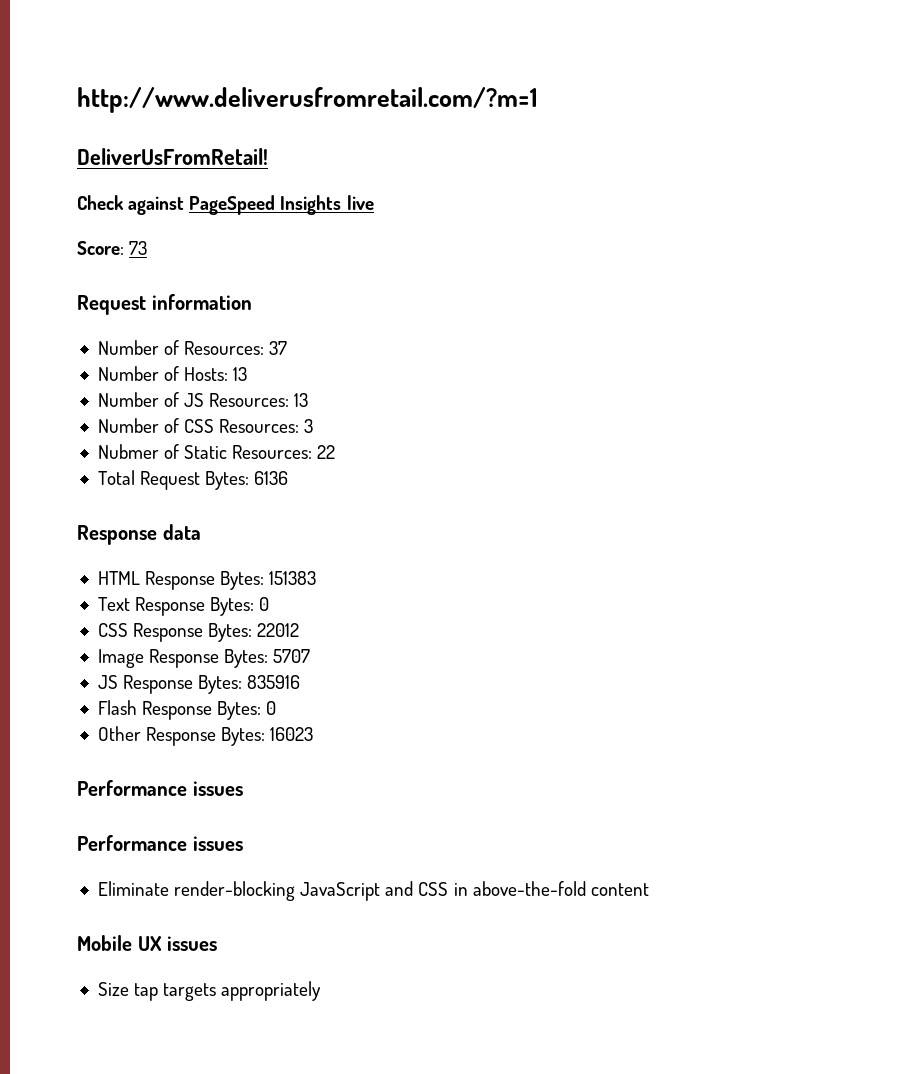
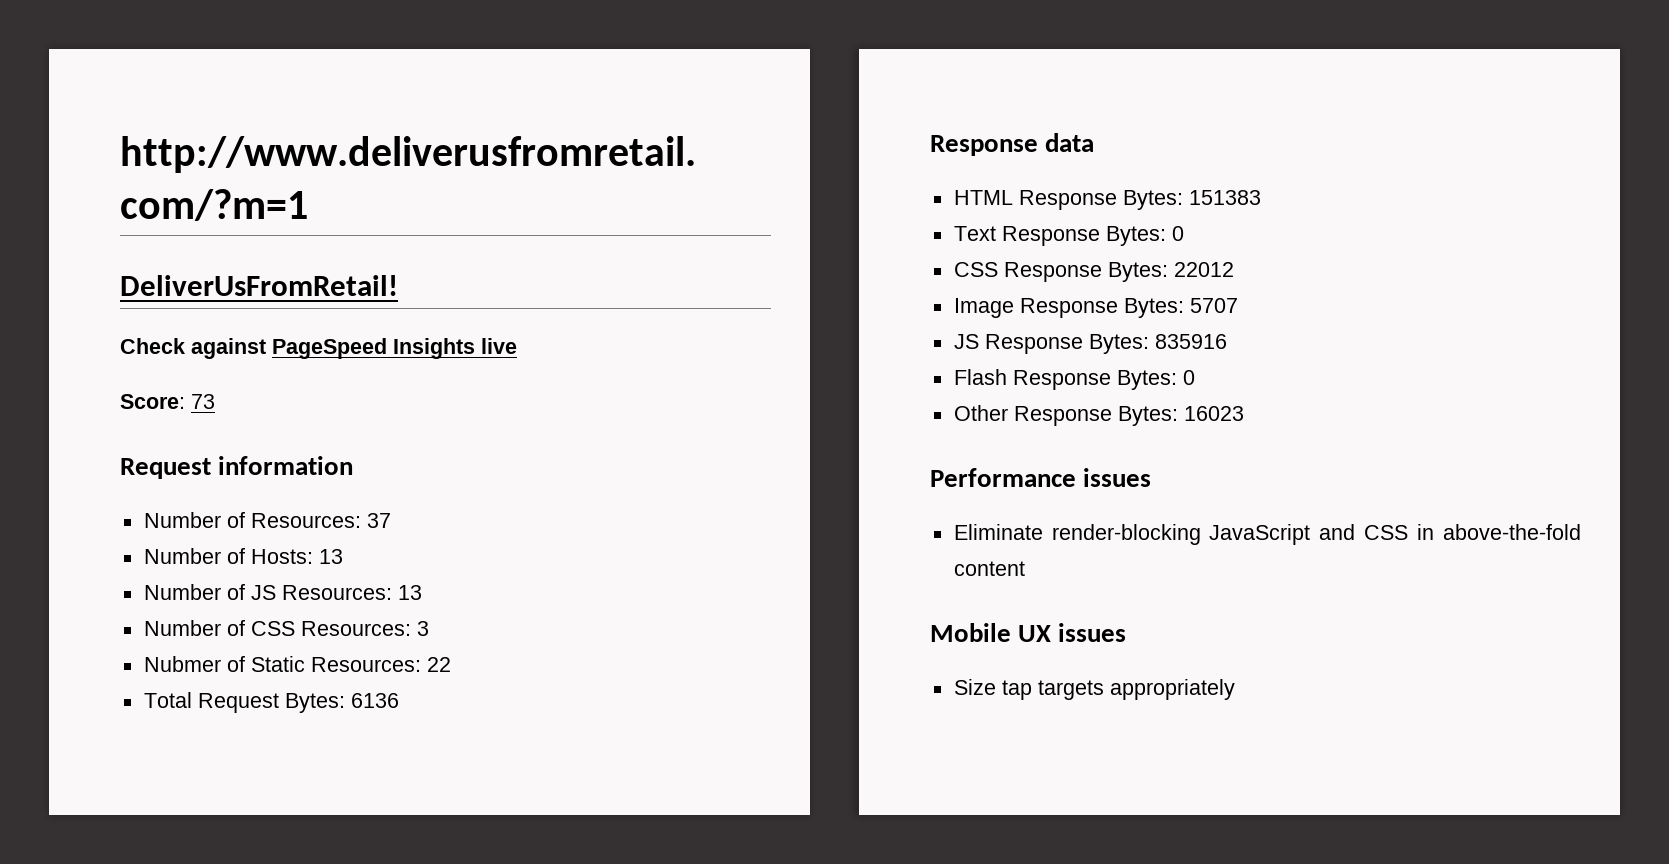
  Other Response Bytes: 16023
- Performance issues

